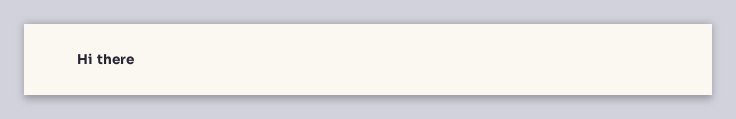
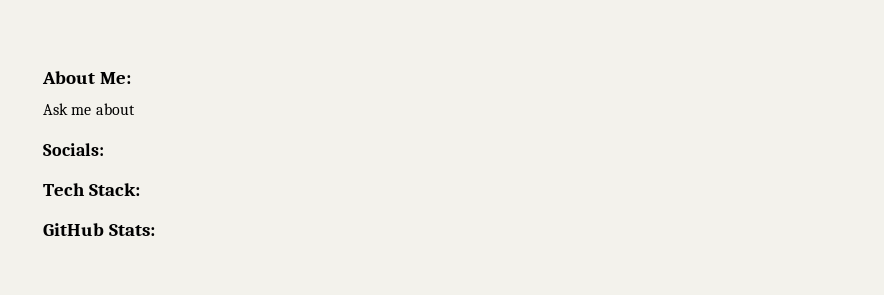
- Hi there
+ About Me:
+ Ask me about
+ Socials:
+ Tech Stack:
+ GitHub Stats:

